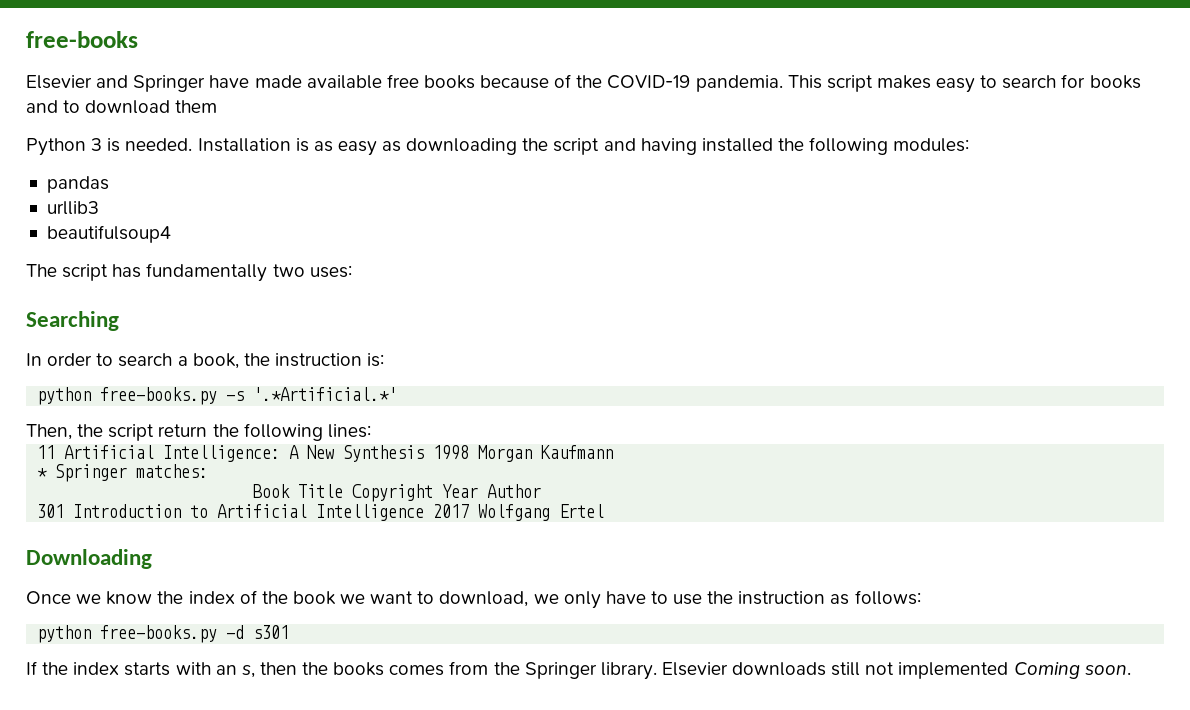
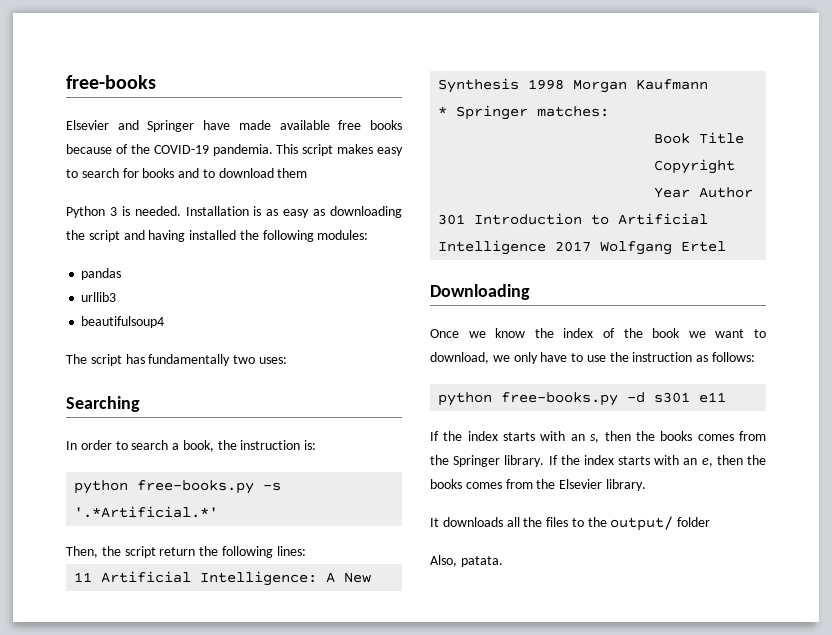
- python free-books.py -d s301
+ python free-books.py -d s301 e11
- Elsevier downloads still not implemented Coming soon.
+ If the index starts with an e, then the books comes from the Elsevier library.
+ It downloads all the files to the output/ folder
+ Also, patata.

